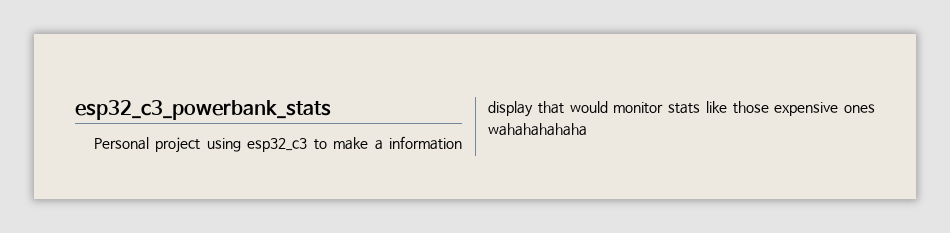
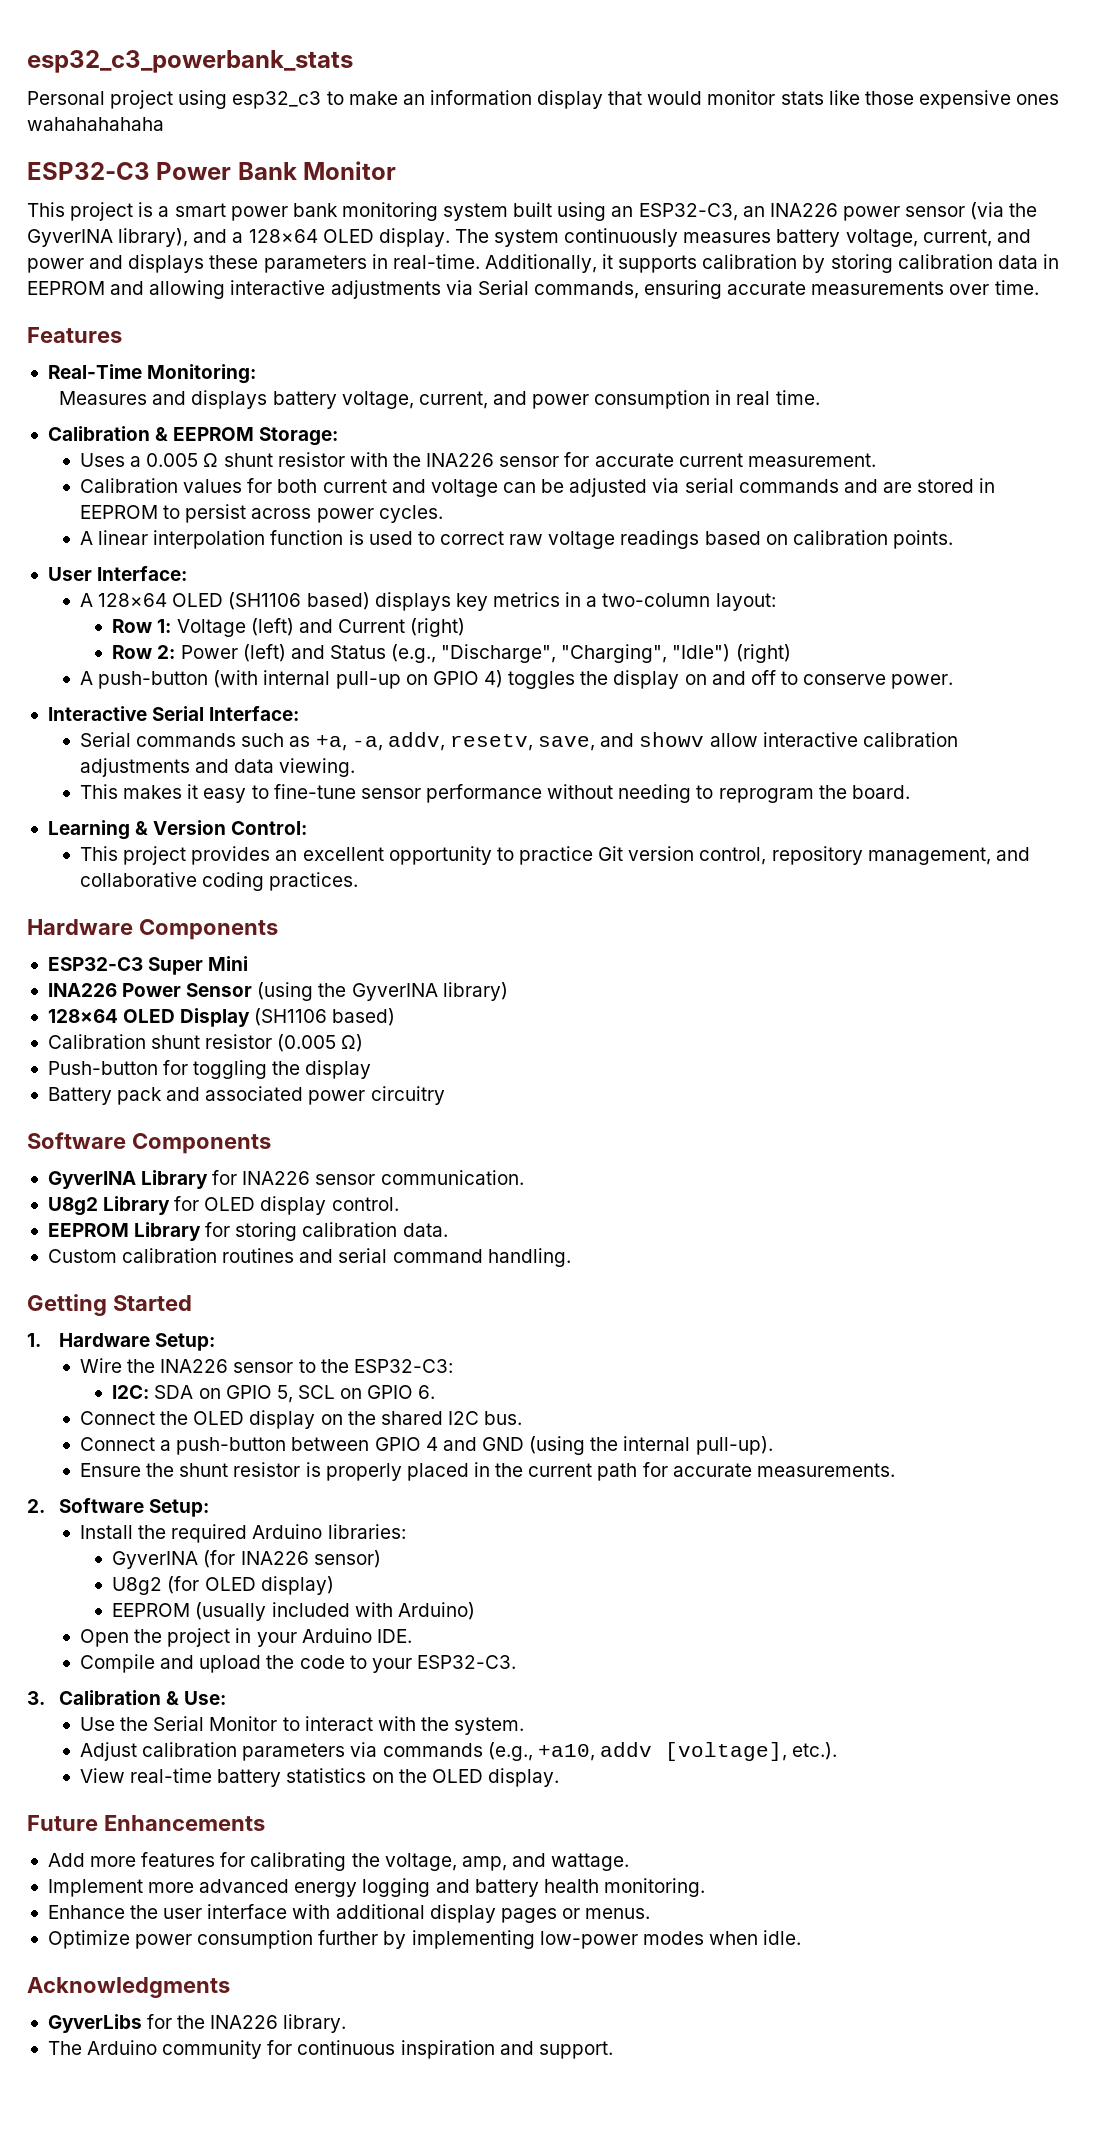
- Personal project using esp32_c3 to make a information display that would monitor stats like those expensive ones wahahahahaha
+ Personal project using esp32_c3 to make an information display that would monitor stats like those expensive ones wahahahahaha
+ ESP32-C3 Power Bank Monitor
+ This project is a smart power bank monitoring system built using an ESP32-C3, an INA226 power sensor (via the GyverINA library), and a 128×64 OLED display. The system continuously measures battery voltage, current, and power and displays these parameters in real-time. Additionally, it supports calibration by storing calibration data in EEPROM and allowing interactive adjustments via Serial commands, ensuring accurate measurements over time.
+ Features
+ Real-Time Monitoring:
+ Measures and displays battery voltage, current, and power consumption in real time.
+ Calibration & EEPROM Storage:
+ Uses a 0.005 Ω shunt resistor with the INA226 sensor for accurate current measurement.
+ Calibration values for both current and voltage can be adjusted via serial commands and are stored in EEPROM to persist across power cycles.
+ A linear interpolation function is used to correct raw voltage readings based on calibration points.
+ User Interface:
+ A 128×64 OLED (SH1106 based) displays key metrics in a two-column layout:
+ Row 1: Voltage (left) and Current (right)
+ Row 2: Power (left) and Status (e.g., "Discharge", "Charging", "Idle") (right)
+ A push-button (with internal pull-up on GPIO 4) toggles the display on and off to conserve power.
+ Interactive Serial Interface:
+ Serial commands such as +a, -a, addv, resetv, save, and showv allow interactive calibration adjustments and data viewing.
+ This makes it easy to fine-tune sensor performance without needing to reprogram the board.
+ Learning & Version Control:
+ This project provides an excellent opportunity to practice Git version control, repository management, and collaborative coding practices.
+ Hardware Components
+ ESP32-C3 Super Mini
+ INA226 Power Sensor (using the GyverINA library)
+ 128×64 OLED Display (SH1106 based)
+ Calibration shunt resistor (0.005 Ω)
+ Push-button for toggling the display
+ Battery pack and associated power circuitry
+ Software Components
+ GyverINA Library for INA226 sensor communication.
+ U8g2 Library for OLED display control.
+ EEPROM Library for storing calibration data.
+ Custom calibration routines and serial command handling.
+ Getting Started
+ 1. Hardware Setup:
+ Wire the INA226 sensor to the ESP32-C3:
+ I2C: SDA on GPIO 5, SCL on GPIO 6.
+ Connect the OLED display on the shared I2C bus.
+ Connect a push-button between GPIO 4 and GND (using the internal pull-up).
+ Ensure the shunt resistor is properly placed in the current path for accurate measurements.
+ 2. Software Setup:
+ Install the required Arduino libraries:
+ GyverINA (for INA226 sensor)
+ U8g2 (for OLED display)
+ EEPROM (usually included with Arduino)
+ Open the project in your Arduino IDE.
+ Compile and upload the code to your ESP32-C3.
+ 3. Calibration & Use:
+ Use the Serial Monitor to interact with the system.
+ Adjust calibration parameters via commands (e.g., +a10, addv [voltage], etc.).
+ View real-time battery statistics on the OLED display.
+ Future Enhancements
+ Add more features for calibrating the voltage, amp, and wattage.
+ Implement more advanced energy logging and battery health monitoring.
+ Enhance the user interface with additional display pages or menus.
+ Optimize power consumption further by implementing low-power modes when idle.
+ Acknowledgments
+ GyverLibs for the INA226 library.
+ The Arduino community for continuous inspiration and support.

